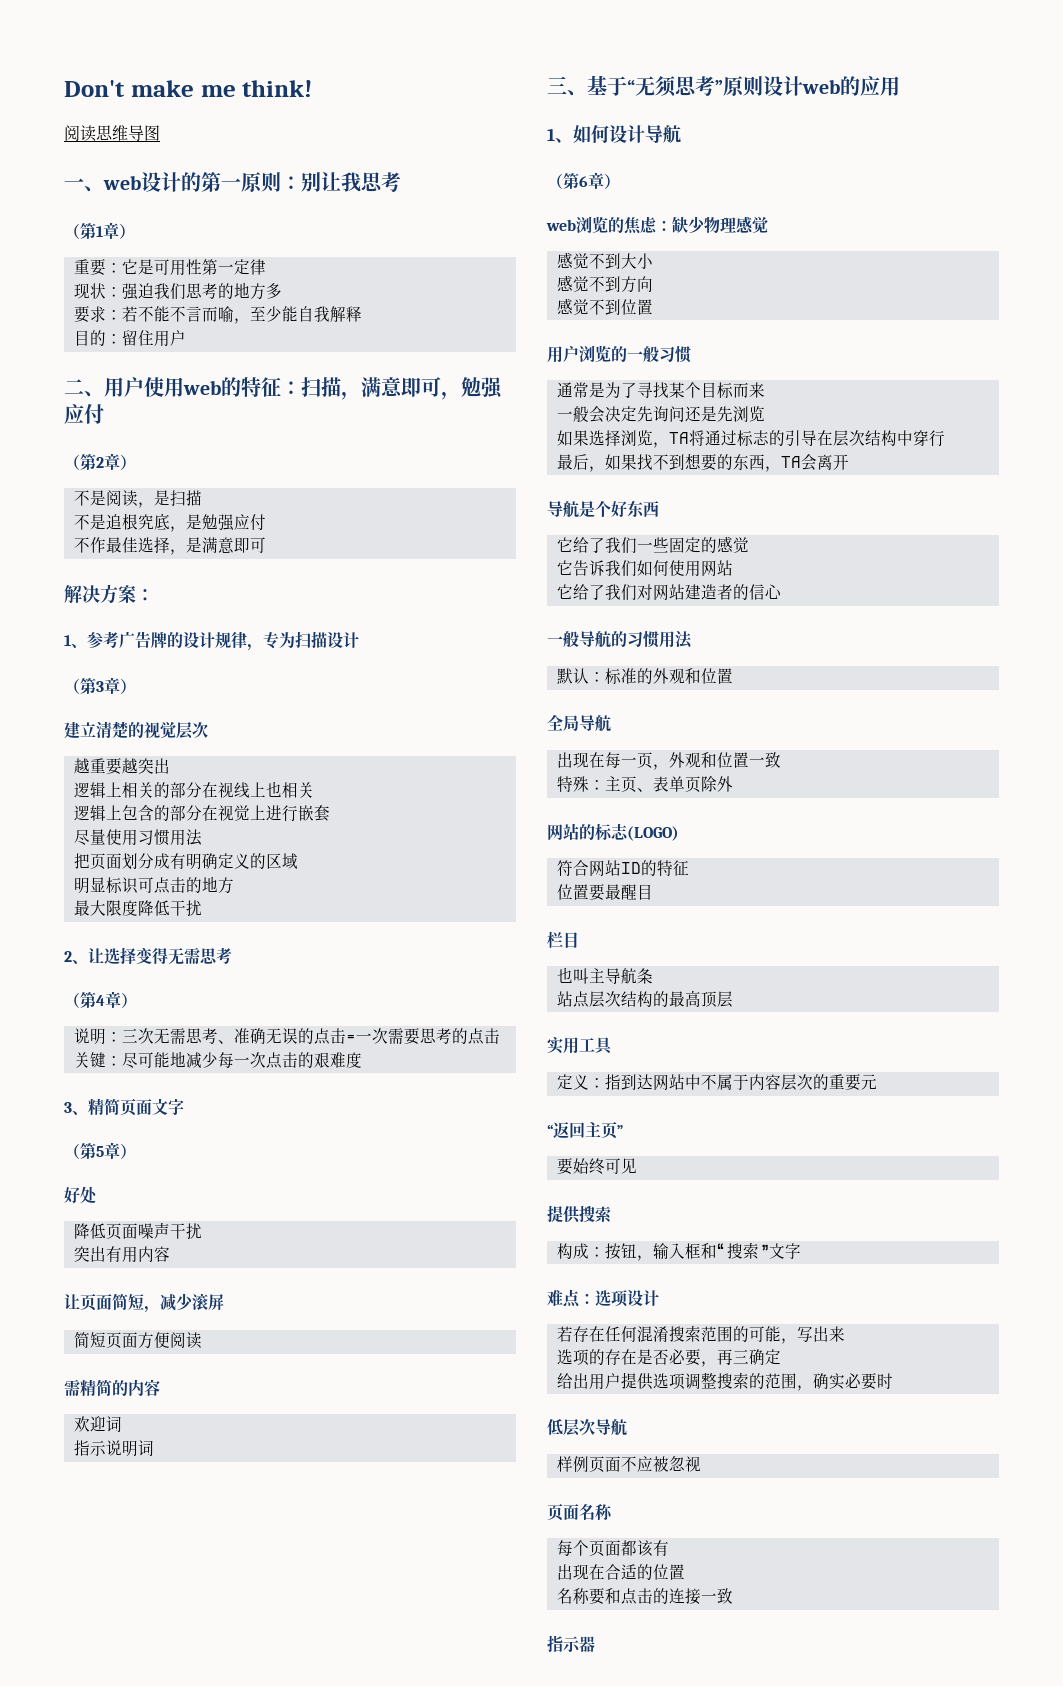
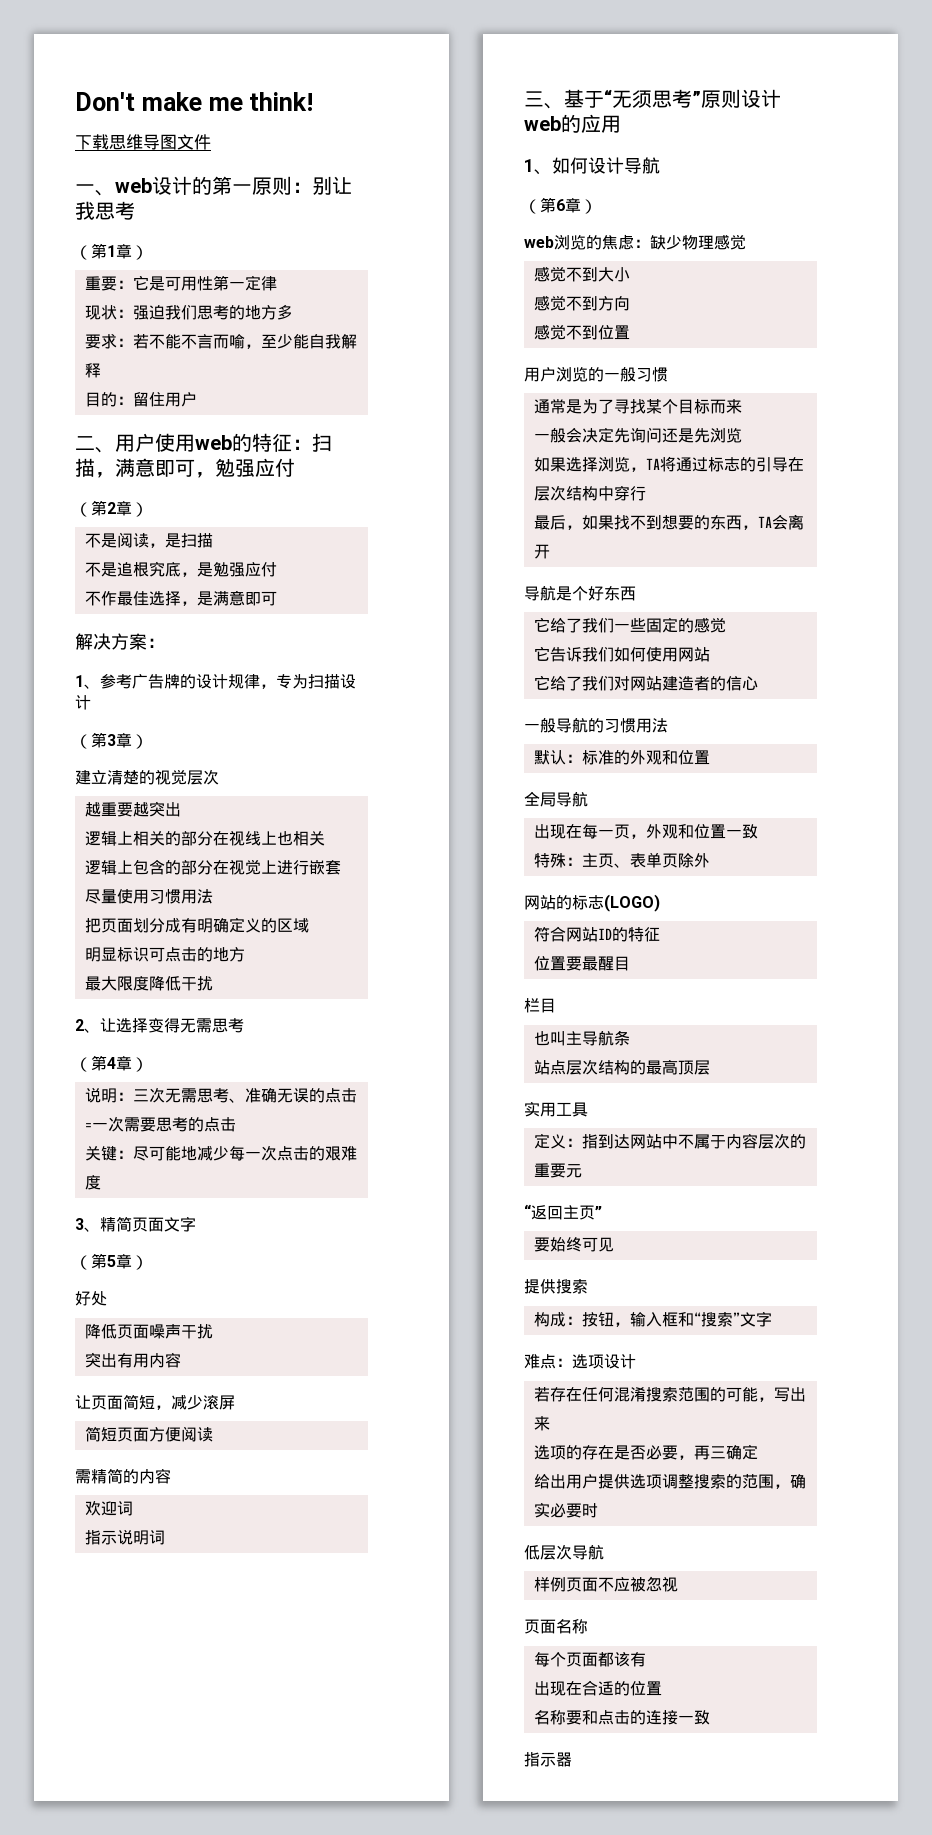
- 阅读思维导图
+ 下载思维导图文件

